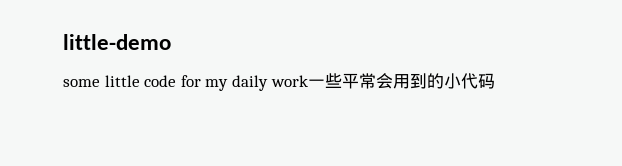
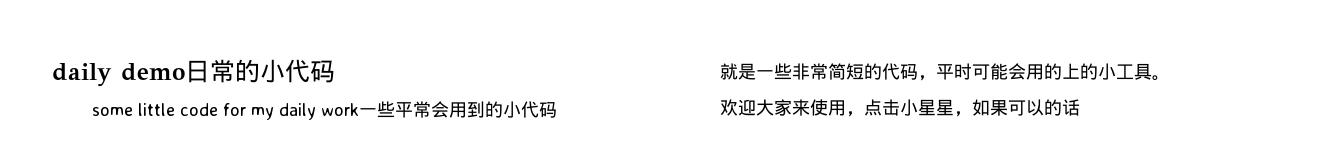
- little-demo
+ daily demo日常的小代码
+ 就是一些非常简短的代码，平时可能会用的上的小工具。
+ 欢迎大家来使用，点击小星星，如果可以的话

